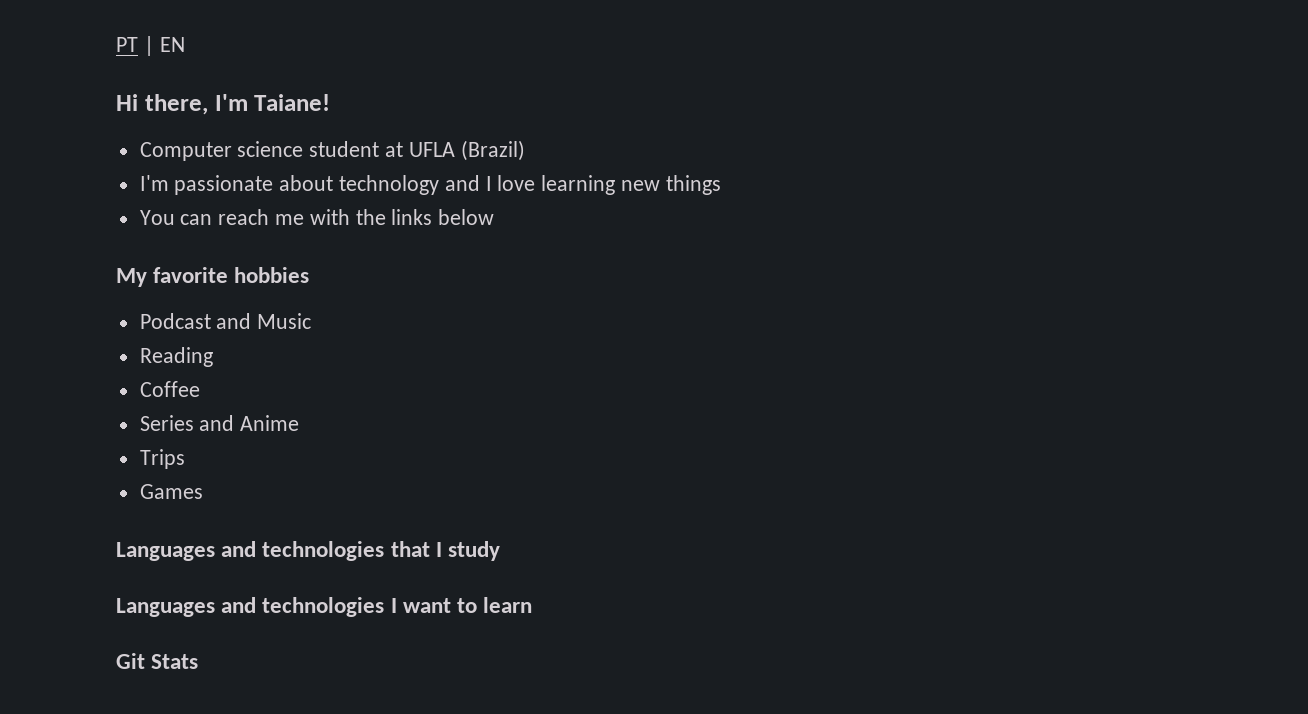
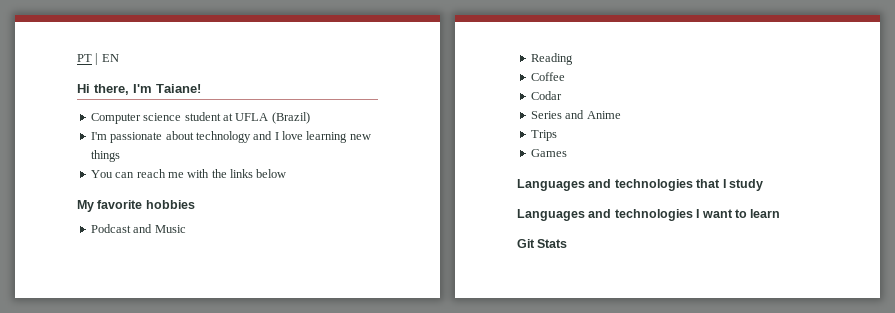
+ Codar

